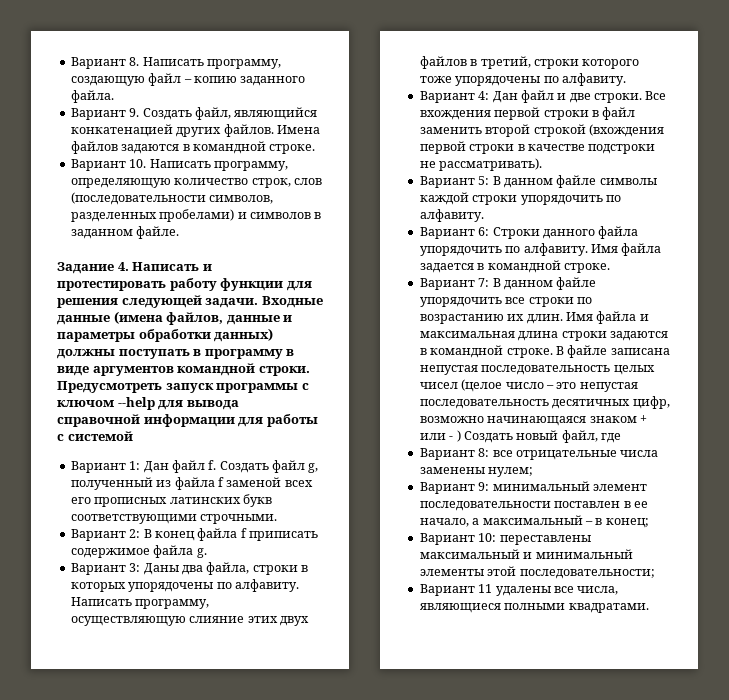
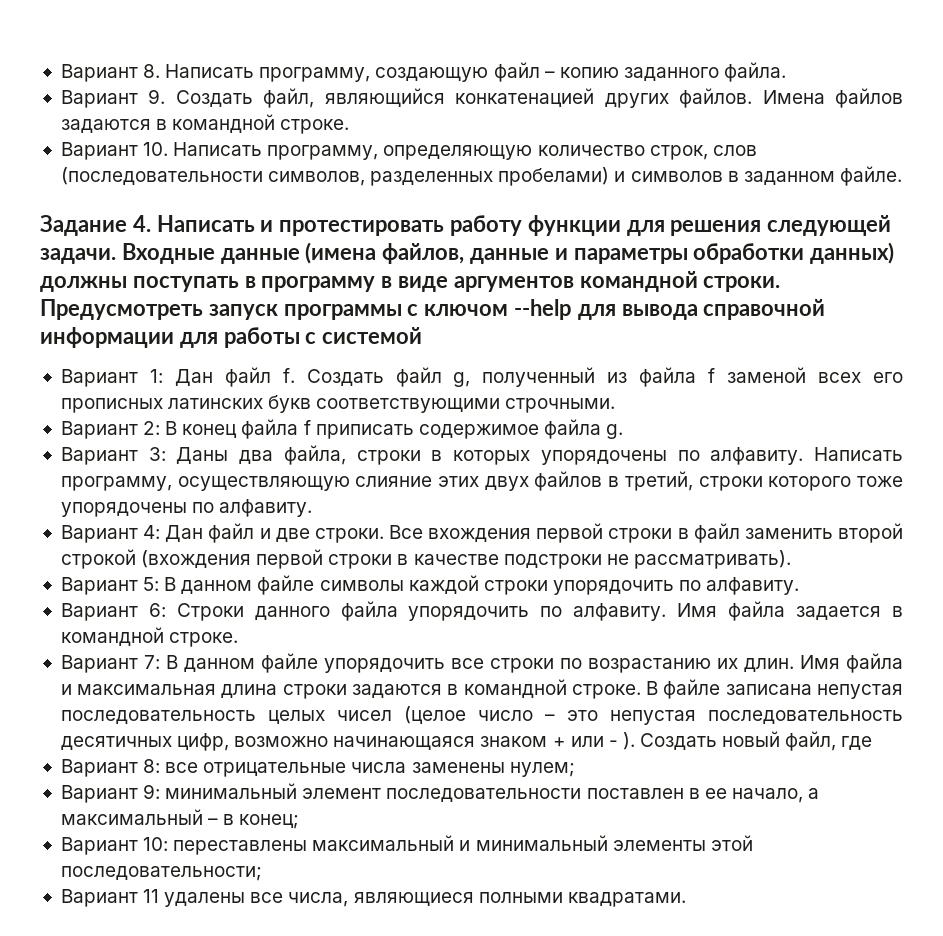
- В файле записана непустая последовательность целых чисел (целое число – это непустая последовательность десятичных цифр, возможно начинающаяся знаком + или - ) Создать новый файл, где
+ В файле записана непустая последовательность целых чисел (целое число – это непустая последовательность десятичных цифр, возможно начинающаяся знаком + или - ). Создать новый файл, где

